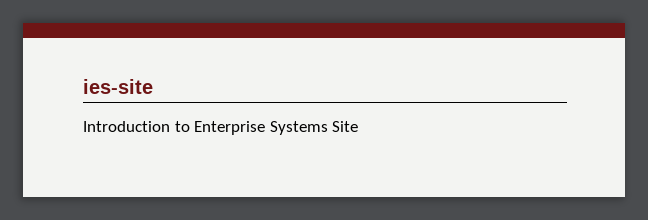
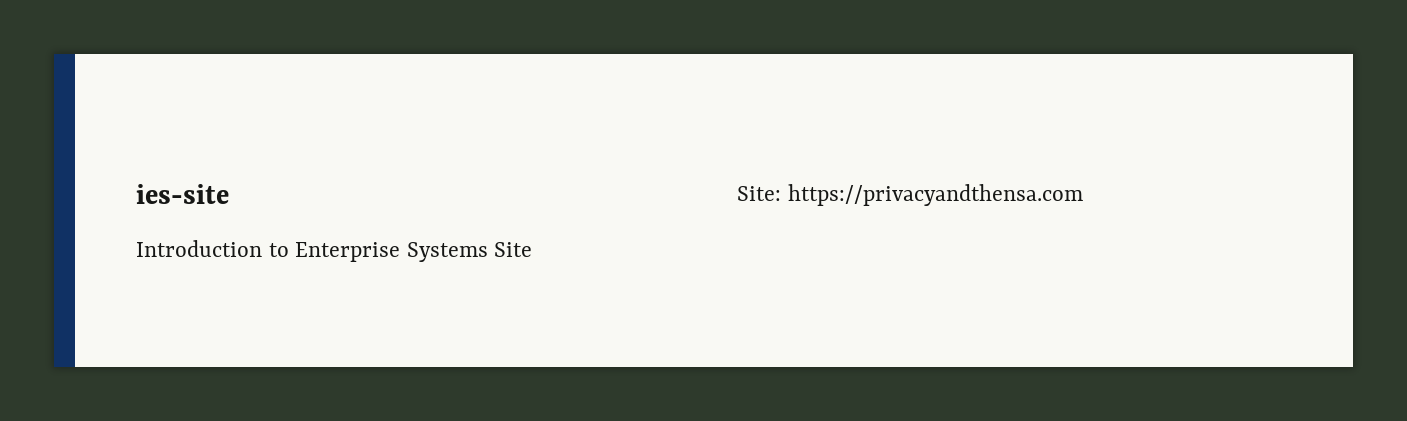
+ Site: https://privacyandthensa.com

